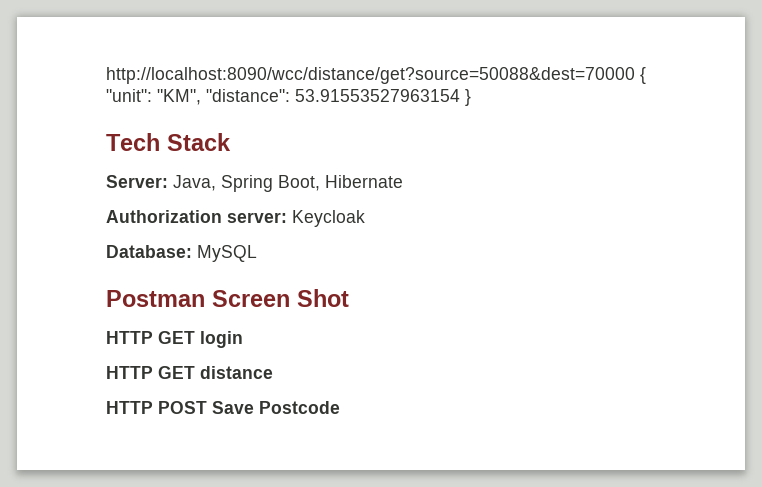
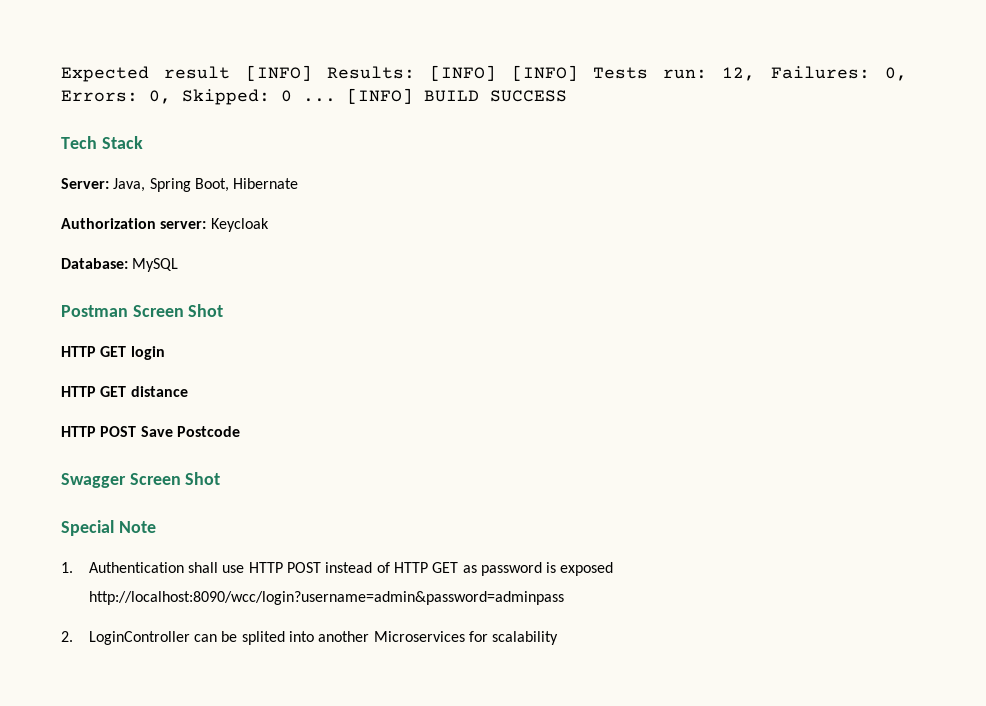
- http://localhost:8090/wcc/distance/get?source=50088&dest=70000 { "unit": "KM", "distance": 53.91553527963154 }
+ Expected result [INFO] Results: [INFO] [INFO] Tests run: 12, Failures: 0, Errors: 0, Skipped: 0 ... [INFO] BUILD SUCCESS
+ Swagger Screen Shot
+ Special Note
+ 1. Authentication shall use HTTP POST instead of HTTP GET as password is exposed
+ http://localhost:8090/wcc/login?username=admin&password=adminpass
+ 2. LoginController can be splited into another Microservices for scalability

